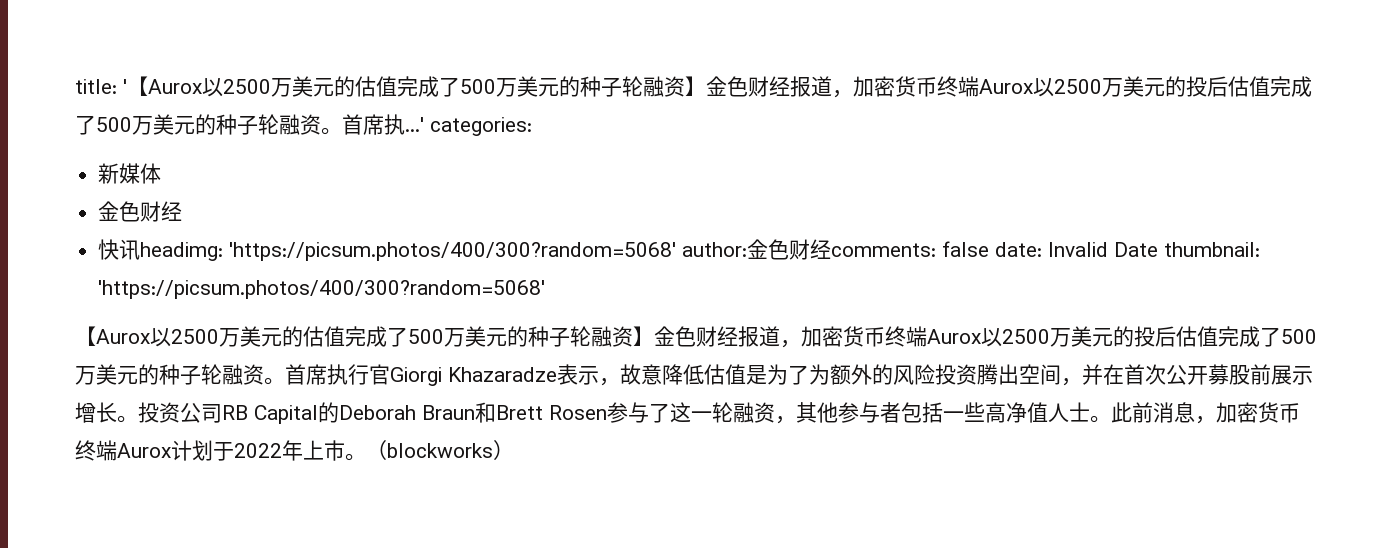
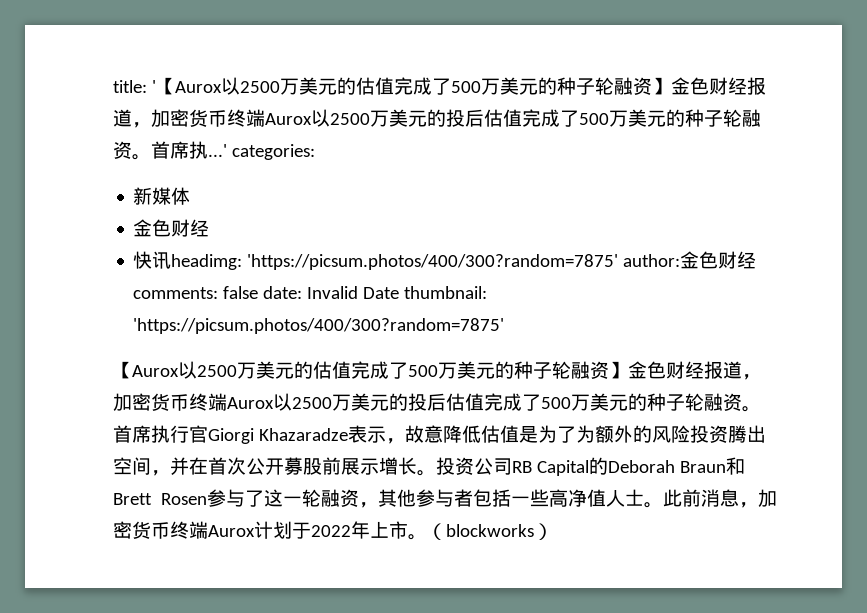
- 快讯headimg: 'https://picsum.photos/400/300?random=5068' author:金色财经comments: false date: Invalid Date thumbnail: 'https://picsum.photos/400/300?random=5068'
+ 快讯headimg: 'https://picsum.photos/400/300?random=7875' author:金色财经comments: false date: Invalid Date thumbnail: 'https://picsum.photos/400/300?random=7875'

